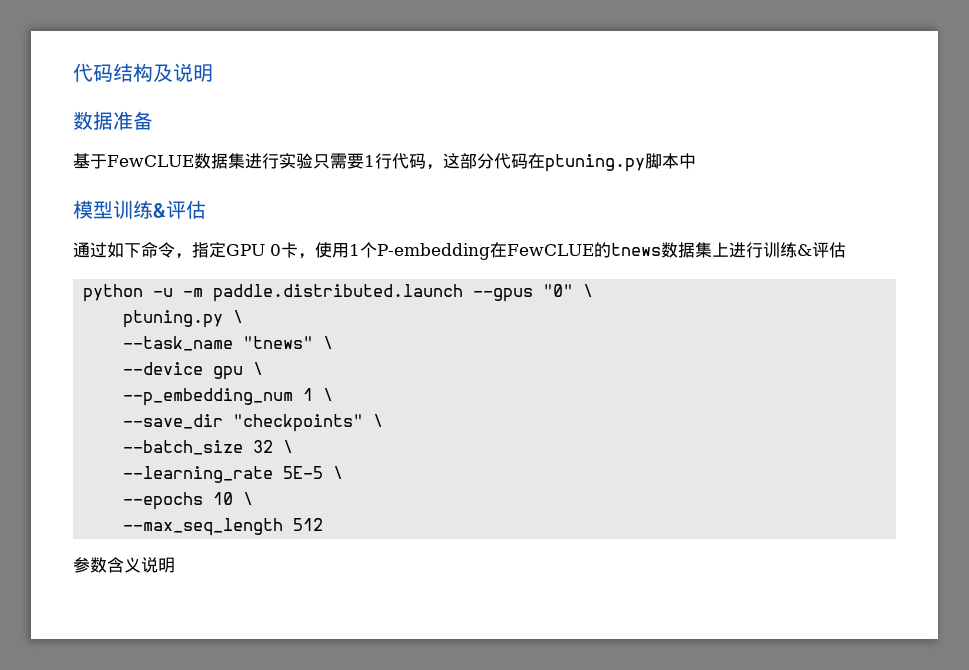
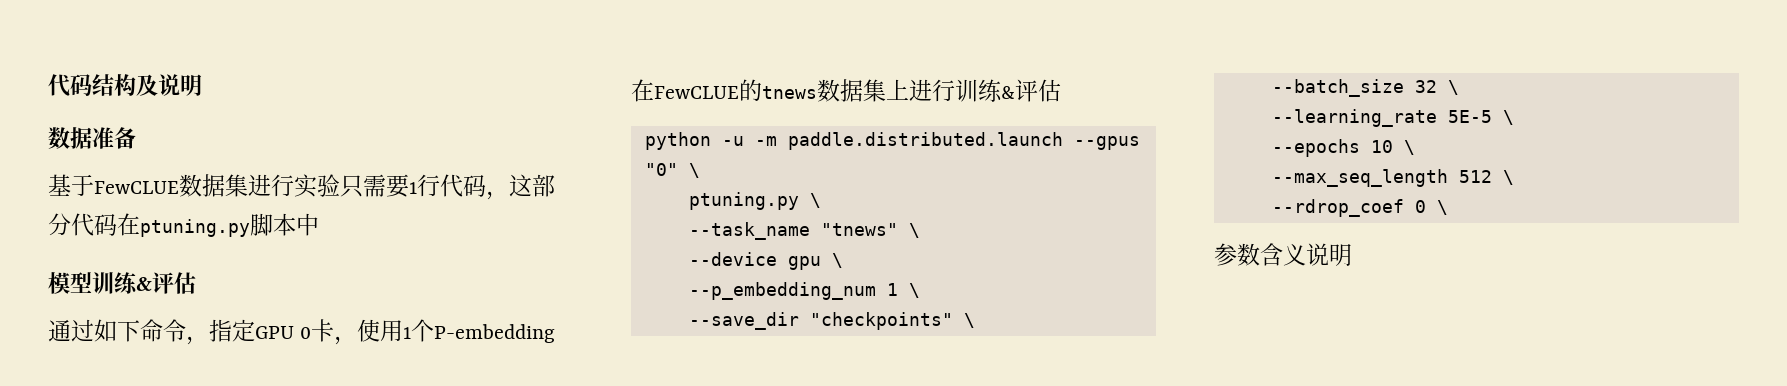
- --max_seq_length 512
+ --max_seq_length 512 \
+ --rdrop_coef 0 \

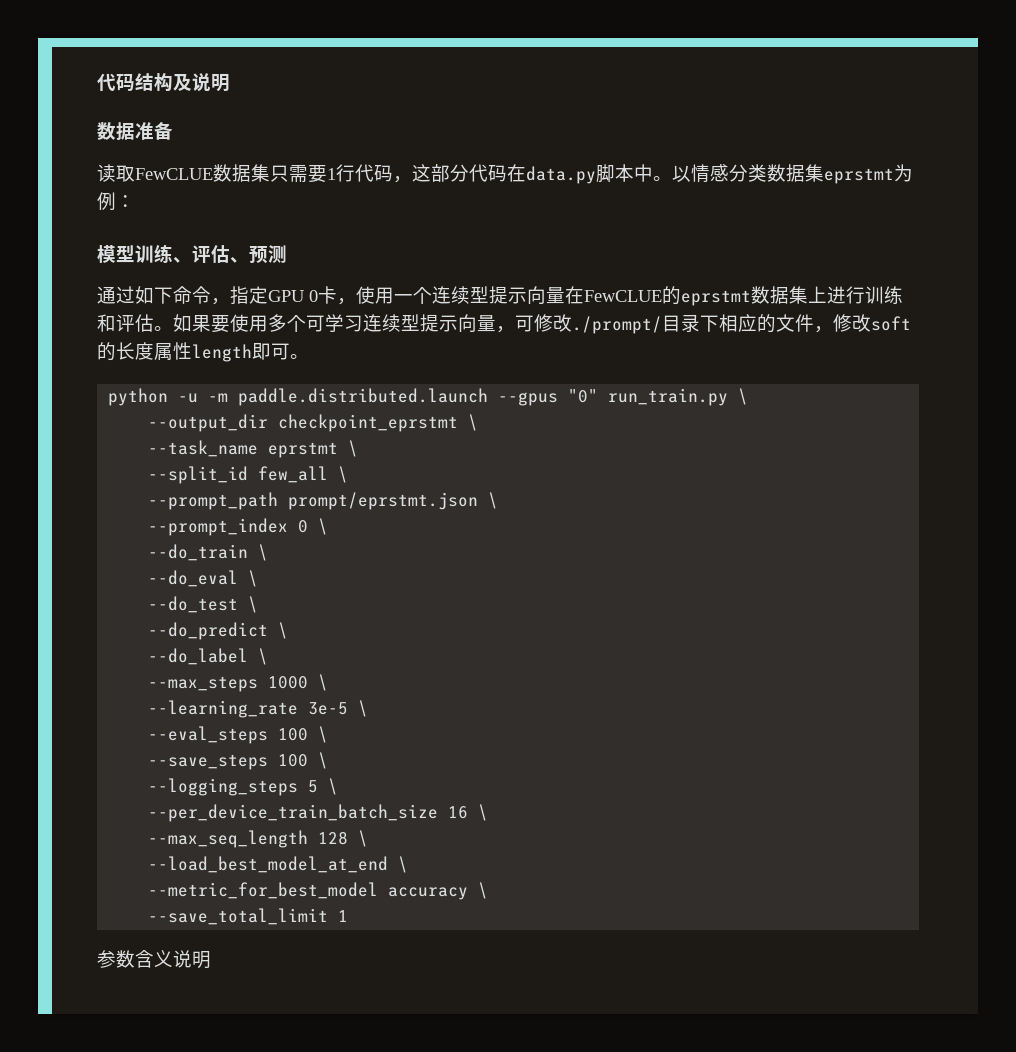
- 基于FewCLUE数据集进行实验只需要1行代码，这部分代码在ptuning.py脚本中
+ 读取FewCLUE数据集只需要1行代码，这部分代码在data.py脚本中。以情感分类数据集eprstmt为例：
- 模型训练&评估
+ 模型训练、评估、预测
- 通过如下命令，指定GPU 0卡，使用1个P-embedding在FewCLUE的tnews数据集上进行训练&评估
+ 通过如下命令，指定GPU 0卡，使用一个连续型提示向量在FewCLUE的eprstmt数据集上进行训练和评估。如果要使用多个可学习连续型提示向量，可修改./prompt/目录下相应的文件，修改soft的长度属性length即可。
- python -u -m paddle.distributed.launch --gpus "0" \
- ptuning.py \
+ python -u -m paddle.distributed.launch --gpus "0" run_train.py \
+ --output_dir checkpoint_eprstmt \
- --task_name "tnews" \
- --device gpu \
- --p_embedding_num 1 \
- --save_dir "checkpoints" \
- --batch_size 32 \
+ --task_name eprstmt \
+ --split_id few_all \
+ --prompt_path prompt/eprstmt.json \
+ --prompt_index 0 \
+ --do_train \
+ --do_eval \
+ --do_test \
+ --do_predict \
+ --do_label \
+ --max_steps 1000 \
- --learning_rate 5E-5 \
- --epochs 10 \
+ --learning_rate 3e-5 \
+ --eval_steps 100 \
+ --save_steps 100 \
+ --logging_steps 5 \
+ --per_device_train_batch_size 16 \
- --max_seq_length 512 \
- --rdrop_coef 0 \
+ --max_seq_length 128 \
+ --load_best_model_at_end \
+ --metric_for_best_model accuracy \
+ --save_total_limit 1

